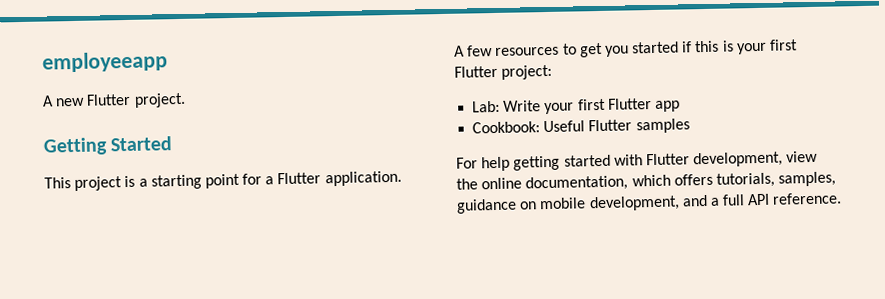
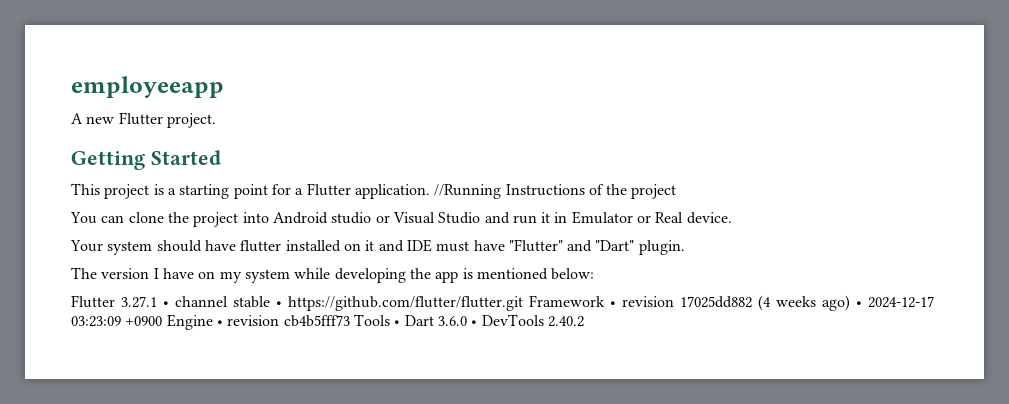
- This project is a starting point for a Flutter application.
- A few resources to get you started if this is your first Flutter project:
- Lab: Write your first Flutter app
- Cookbook: Useful Flutter samples
- For help getting started with Flutter development, view the online documentation, which offers tutorials, samples, guidance on mobile development, and a full API reference.
+ This project is a starting point for a Flutter application. //Running Instructions of the project
+ You can clone the project into Android studio or Visual Studio and run it in Emulator or Real device.
+ Your system should have flutter installed on it and IDE must have "Flutter" and "Dart" plugin.
+ The version I have on my system while developing the app is mentioned below:
+ Flutter 3.27.1 • channel stable • https://github.com/flutter/flutter.git Framework • revision 17025dd882 (4 weeks ago) • 2024-12-17 03:23:09 +0900 Engine • revision cb4b5fff73 Tools • Dart 3.6.0 • DevTools 2.40.2

